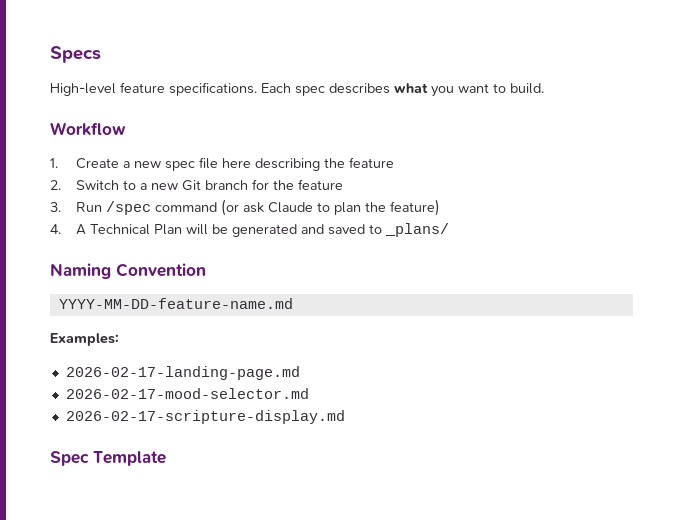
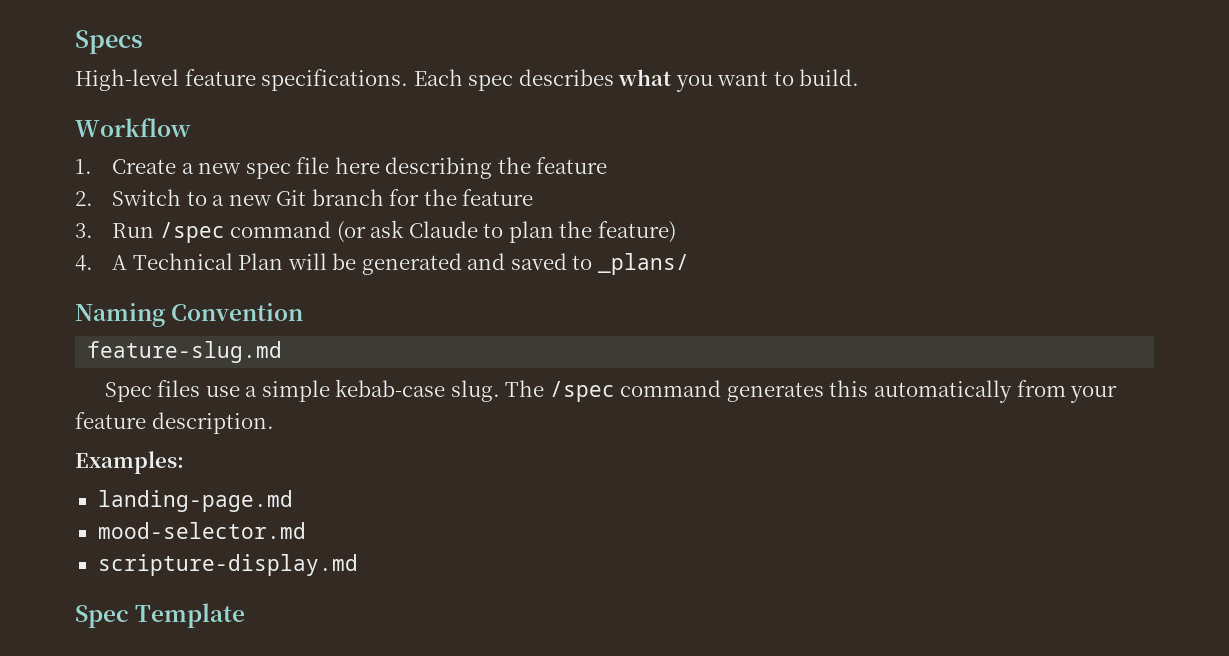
- YYYY-MM-DD-feature-name.md
+ feature-slug.md
+ Spec files use a simple kebab-case slug. The /spec command generates this automatically from your feature description.
  Examples:
- 2026-02-17-landing-page.md
- 2026-02-17-mood-selector.md
- 2026-02-17-scripture-display.md
+ landing-page.md
+ mood-selector.md
+ scripture-display.md

